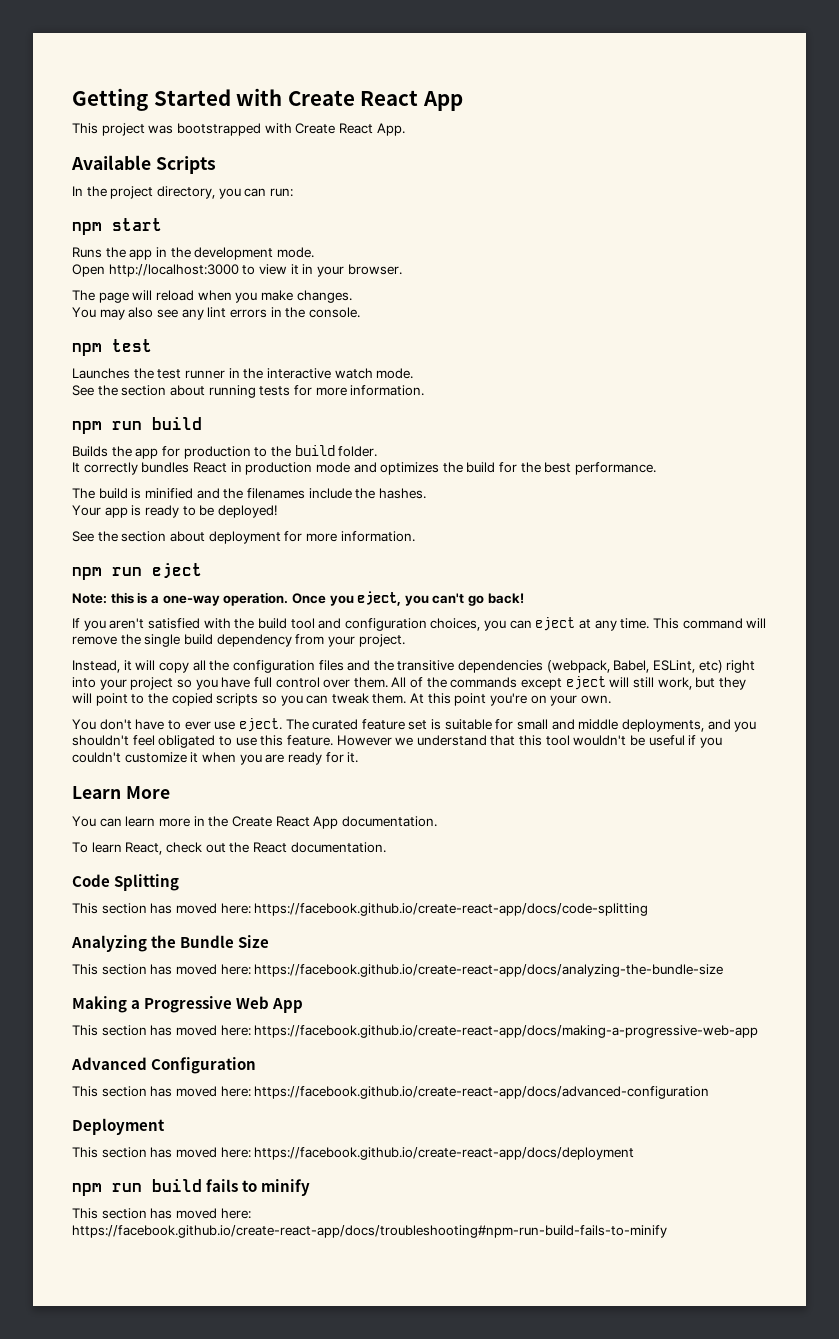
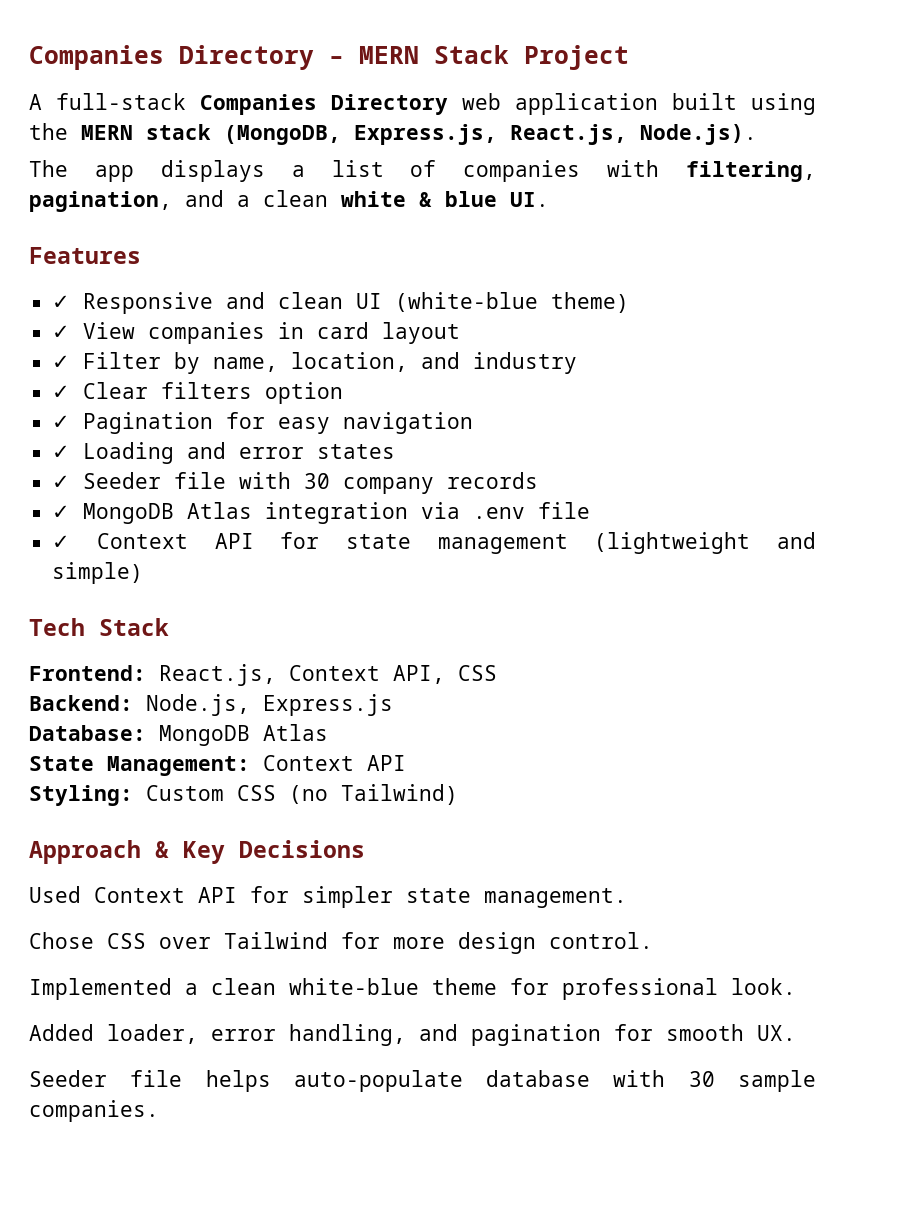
- Getting Started with Create React App
- This project was bootstrapped with Create React App.
- Available Scripts
- In the project directory, you can run:
- npm start
- Runs the app in the development mode.
- Open http://localhost:3000 to view it in your browser.
- The page will reload when you make changes.
- You may also see any lint errors in the console.
- npm test
- Launches the test runner in the interactive watch mode.
- See the section about running tests for more information.
- npm run build
- Builds the app for production to the build folder.
- It correctly bundles React in production mode and optimizes the build for the best performance.
- The build is minified and the filenames include the hashes.
- Your app is ready to be deployed!
- See the section about deployment for more information.
- npm run eject
- Note: this is a one-way operation. Once you eject, you can't go back!
- If you aren't satisfied with the build tool and configuration choices, you can eject at any time. This command will remove the single build dependency from your project.
- Instead, it will copy all the configuration files and the transitive dependencies (webpack, Babel, ESLint, etc) right into your project so you have full control over them. All of the commands except eject will still work, but they will point to the copied scripts so you can tweak them. At this point you're on your own.
- You don't have to ever use eject. The curated feature set is suitable for small and middle deployments, and you shouldn't feel obligated to use this feature. However we understand that this tool wouldn't be useful if you couldn't customize it when you are ready for it.
- Learn More
- You can learn more in the Create React App documentation.
- To learn React, check out the React documentation.
- Code Splitting
- This section has moved here: https://facebook.github.io/create-react-app/docs/code-splitting
- Analyzing the Bundle Size
- This section has moved here: https://facebook.github.io/create-react-app/docs/analyzing-the-bundle-size
- Making a Progressive Web App
- This section has moved here: https://facebook.github.io/create-react-app/docs/making-a-progressive-web-app
- Advanced Configuration
- This section has moved here: https://facebook.github.io/create-react-app/docs/advanced-configuration
- Deployment
- This section has moved here: https://facebook.github.io/create-react-app/docs/deployment
- npm run build fails to minify
- This section has moved here: https://facebook.github.io/create-react-app/docs/troubleshooting#npm-run-build-fails-to-minify
+ Companies Directory – MERN Stack Project
+ A full-stack Companies Directory web application built using the MERN stack (MongoDB, Express.js, React.js, Node.js).
+ The app displays a list of companies with filtering, pagination, and a clean white & blue UI.
+ Features
+ ✓ Responsive and clean UI (white-blue theme)
+ ✓ View companies in card layout
+ ✓ Filter by name, location, and industry
+ ✓ Clear filters option
+ ✓ Pagination for easy navigation
+ ✓ Loading and error states
+ ✓ Seeder file with 30 company records
+ ✓ MongoDB Atlas integration via .env file
+ ✓ Context API for state management (lightweight and simple)
+ Tech Stack
+ Frontend: React.js, Context API, CSS
+ Backend: Node.js, Express.js
+ Database: MongoDB Atlas
+ State Management: Context API
+ Styling: Custom CSS (no Tailwind)
+ Approach & Key Decisions
+ Used Context API for simpler state management.
+ Chose CSS over Tailwind for more design control.
+ Implemented a clean white-blue theme for professional look.
+ Added loader, error handling, and pagination for smooth UX.
+ Seeder file helps auto-populate database with 30 sample companies.

